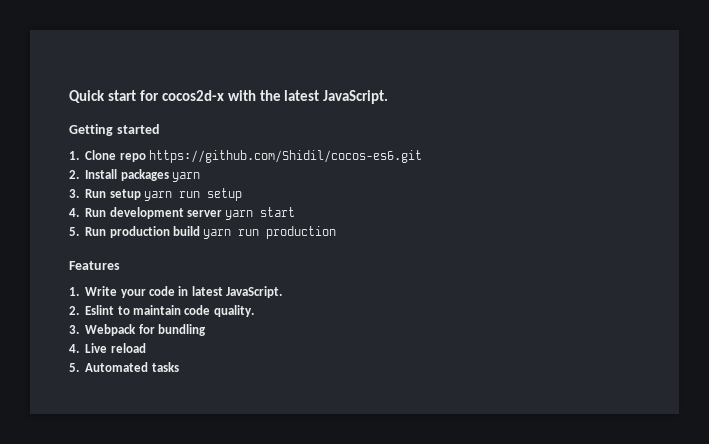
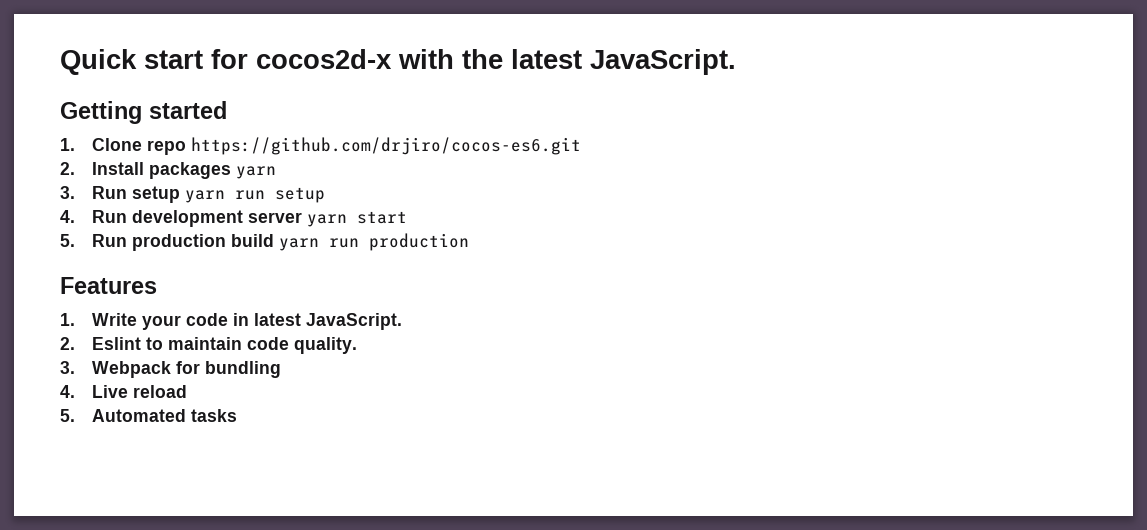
- 1. Clone repo https://github.com/Shidil/cocos-es6.git
+ 1. Clone repo https://github.com/drjiro/cocos-es6.git

